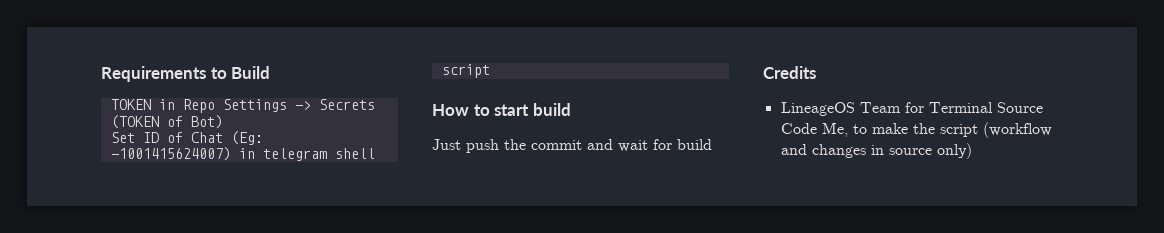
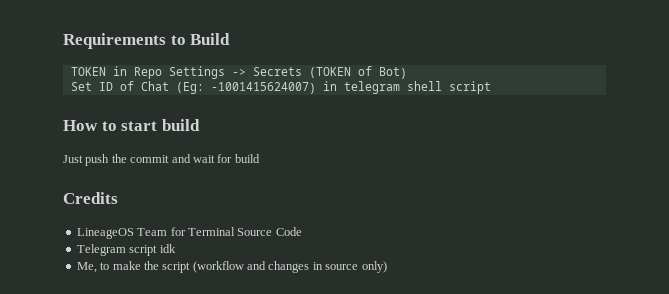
- LineageOS Team for Terminal Source Code Me, to make the script (workflow and changes in source only)
+ LineageOS Team for Terminal Source Code
+ Telegram script idk
+ Me, to make the script (workflow and changes in source only)

